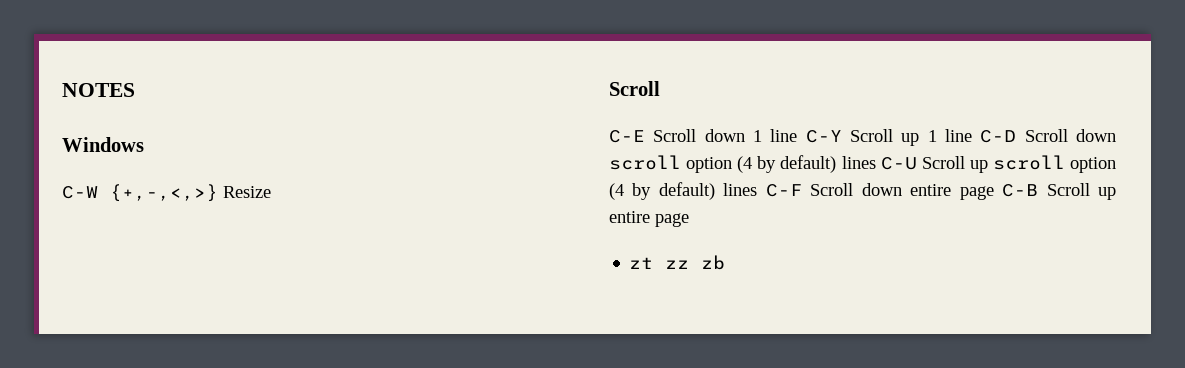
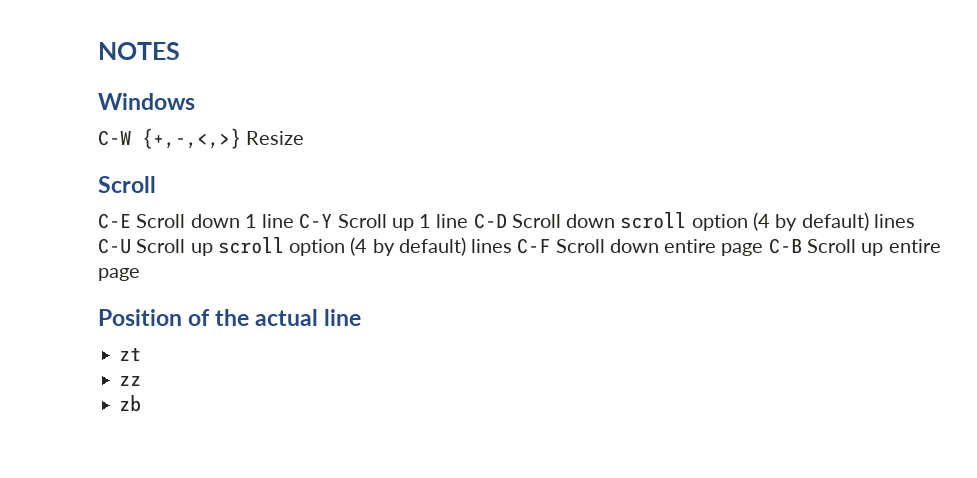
+ Position of the actual line
- zt zz zb
+ zt
+ zz
+ zb

